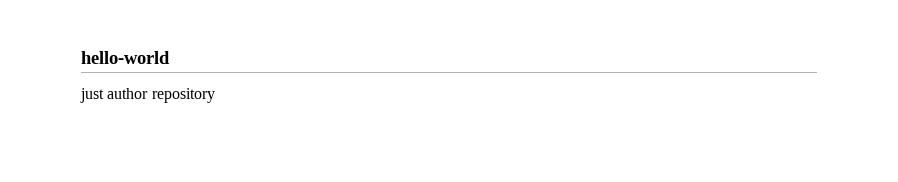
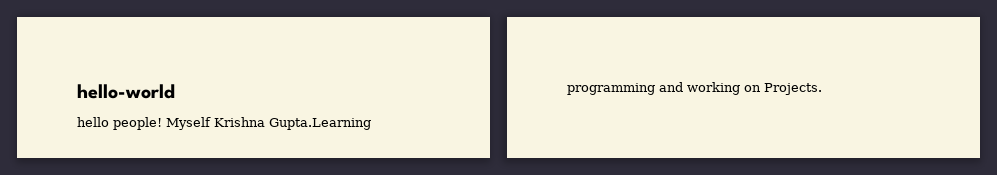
- just author repository
+ hello people! Myself Krishna Gupta.Learning programming and working on Projects.

